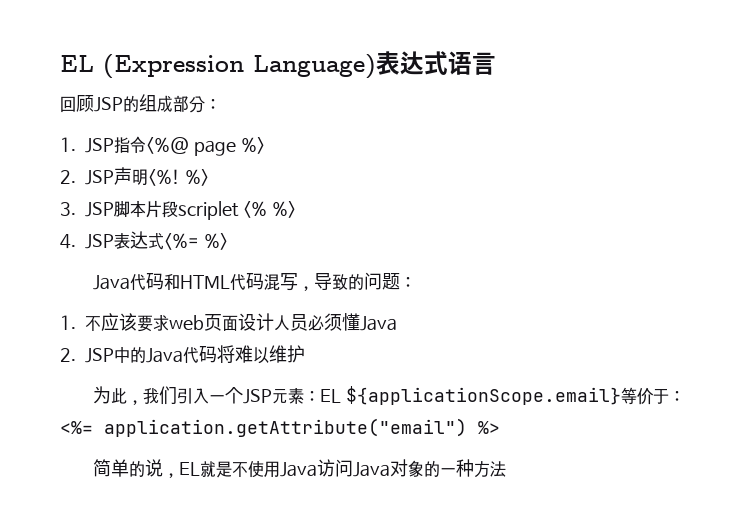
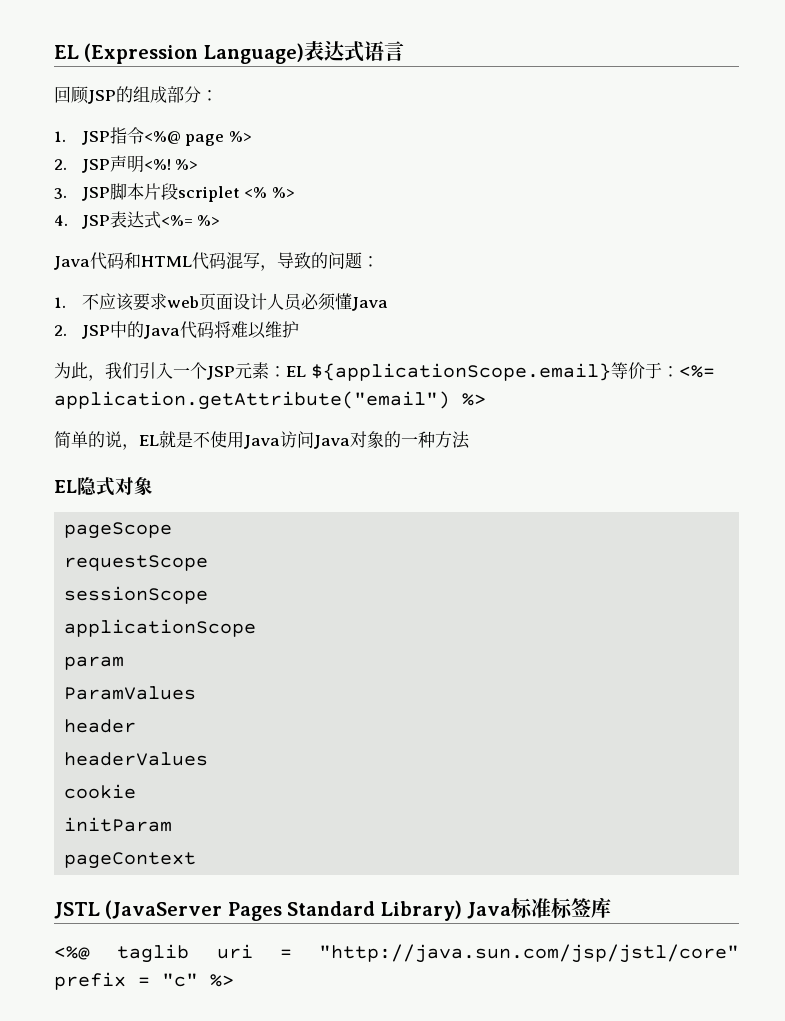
+ EL隐式对象
+ pageScope
+ requestScope
+ sessionScope
+ applicationScope
+ param
+ ParamValues
+ header
+ headerValues
+ cookie
+ initParam
+ pageContext
+ JSTL (JavaServer Pages Standard Library) Java标准标签库
+ <%@ taglib uri = "http://java.sun.com/jsp/jstl/core" prefix = "c" %>

